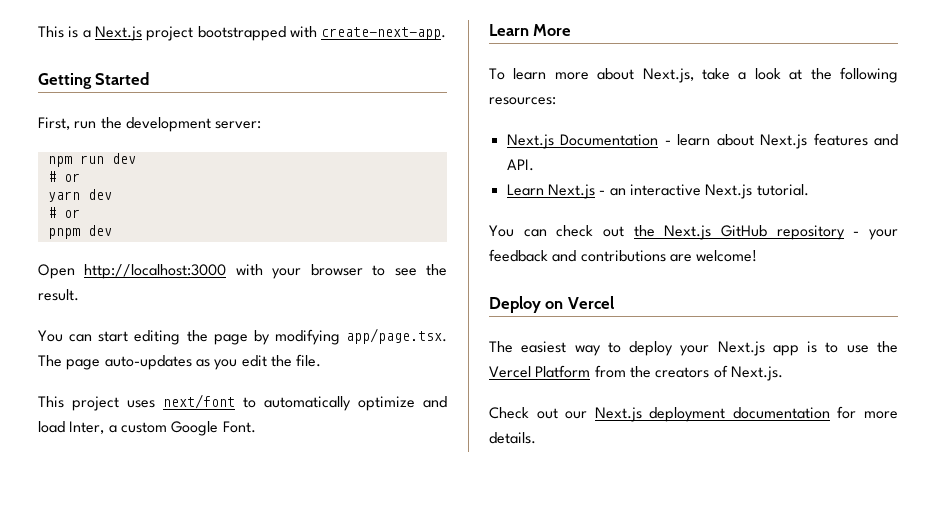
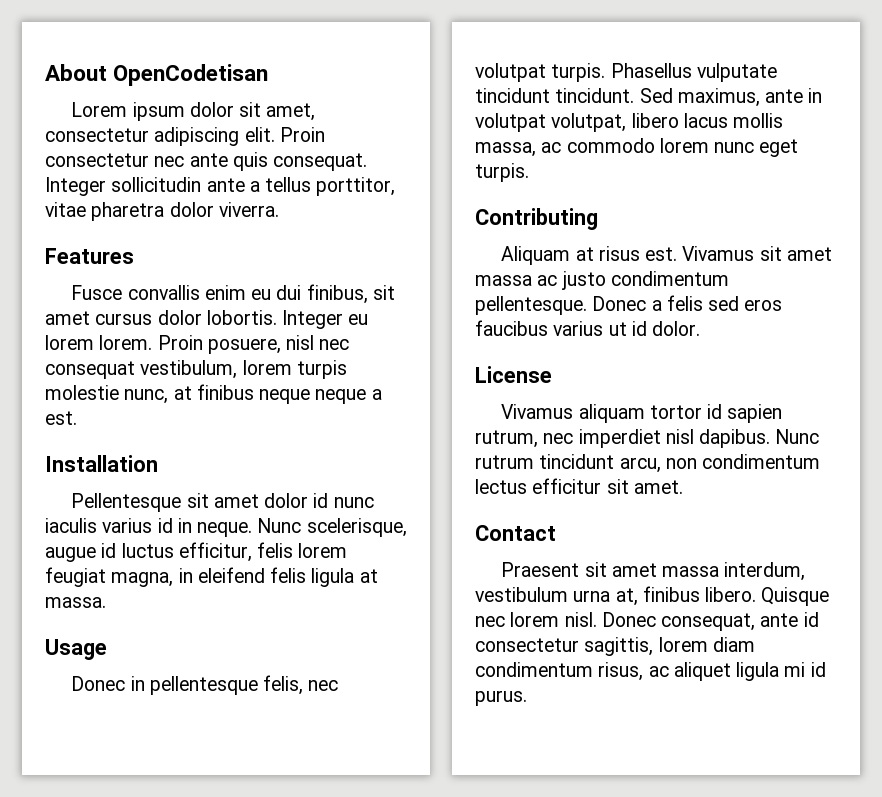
- This is a Next.js project bootstrapped with create-next-app.
- Getting Started
- First, run the development server:
- npm run dev
- # or
- yarn dev
- # or
- pnpm dev
- Open http://localhost:3000 with your browser to see the result.
- You can start editing the page by modifying app/page.tsx. The page auto-updates as you edit the file.
- This project uses next/font to automatically optimize and load Inter, a custom Google Font.
- Learn More
- To learn more about Next.js, take a look at the following resources:
- Next.js Documentation - learn about Next.js features and API.
- Learn Next.js - an interactive Next.js tutorial.
- You can check out the Next.js GitHub repository - your feedback and contributions are welcome!
- Deploy on Vercel
- The easiest way to deploy your Next.js app is to use the Vercel Platform from the creators of Next.js.
- Check out our Next.js deployment documentation for more details.
+ About OpenCodetisan
+ Lorem ipsum dolor sit amet, consectetur adipiscing elit. Proin consectetur nec ante quis consequat. Integer sollicitudin ante a tellus porttitor, vitae pharetra dolor viverra.
+ Features
+ Fusce convallis enim eu dui finibus, sit amet cursus dolor lobortis. Integer eu lorem lorem. Proin posuere, nisl nec consequat vestibulum, lorem turpis molestie nunc, at finibus neque neque a est.
+ Installation
+ Pellentesque sit amet dolor id nunc iaculis varius id in neque. Nunc scelerisque, augue id luctus efficitur, felis lorem feugiat magna, in eleifend felis ligula at massa.
+ Usage
+ Donec in pellentesque felis, nec volutpat turpis. Phasellus vulputate tincidunt tincidunt. Sed maximus, ante in volutpat volutpat, libero lacus mollis massa, ac commodo lorem nunc eget turpis.
+ Contributing
+ Aliquam at risus est. Vivamus sit amet massa ac justo condimentum pellentesque. Donec a felis sed eros faucibus varius ut id dolor.
+ License
+ Vivamus aliquam tortor id sapien rutrum, nec imperdiet nisl dapibus. Nunc rutrum tincidunt arcu, non condimentum lectus efficitur sit amet.
+ Contact
+ Praesent sit amet massa interdum, vestibulum urna at, finibus libero. Quisque nec lorem nisl. Donec consequat, ante id consectetur sagittis, lorem diam condimentum risus, ac aliquet ligula mi id purus.

